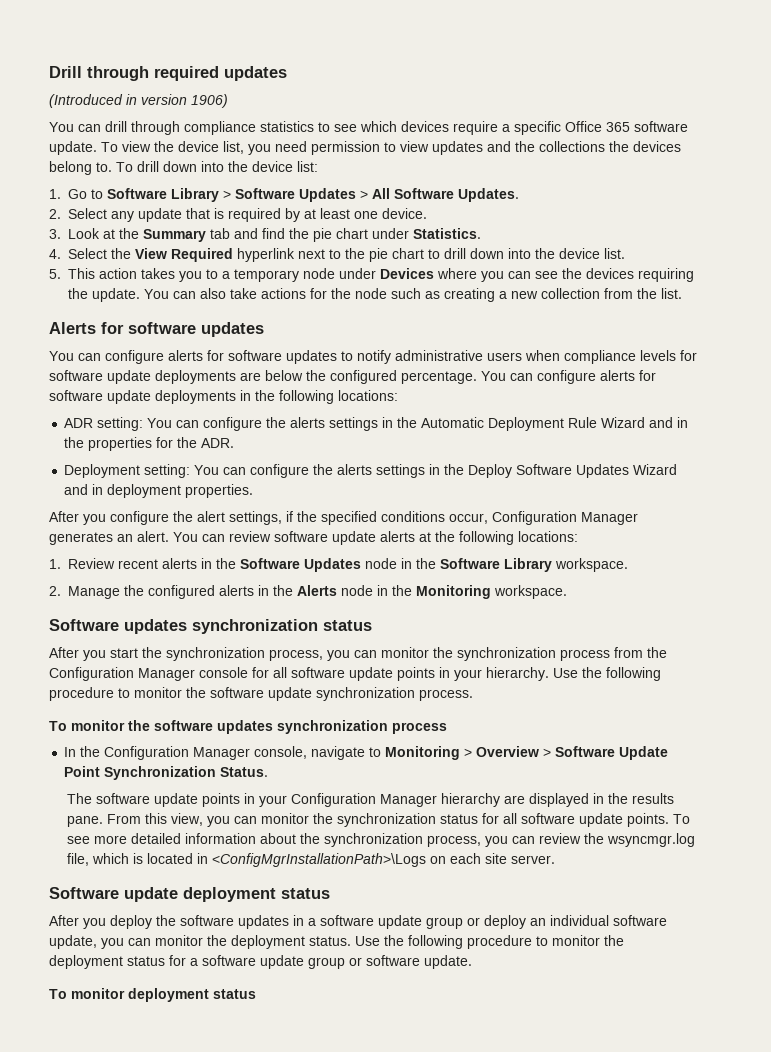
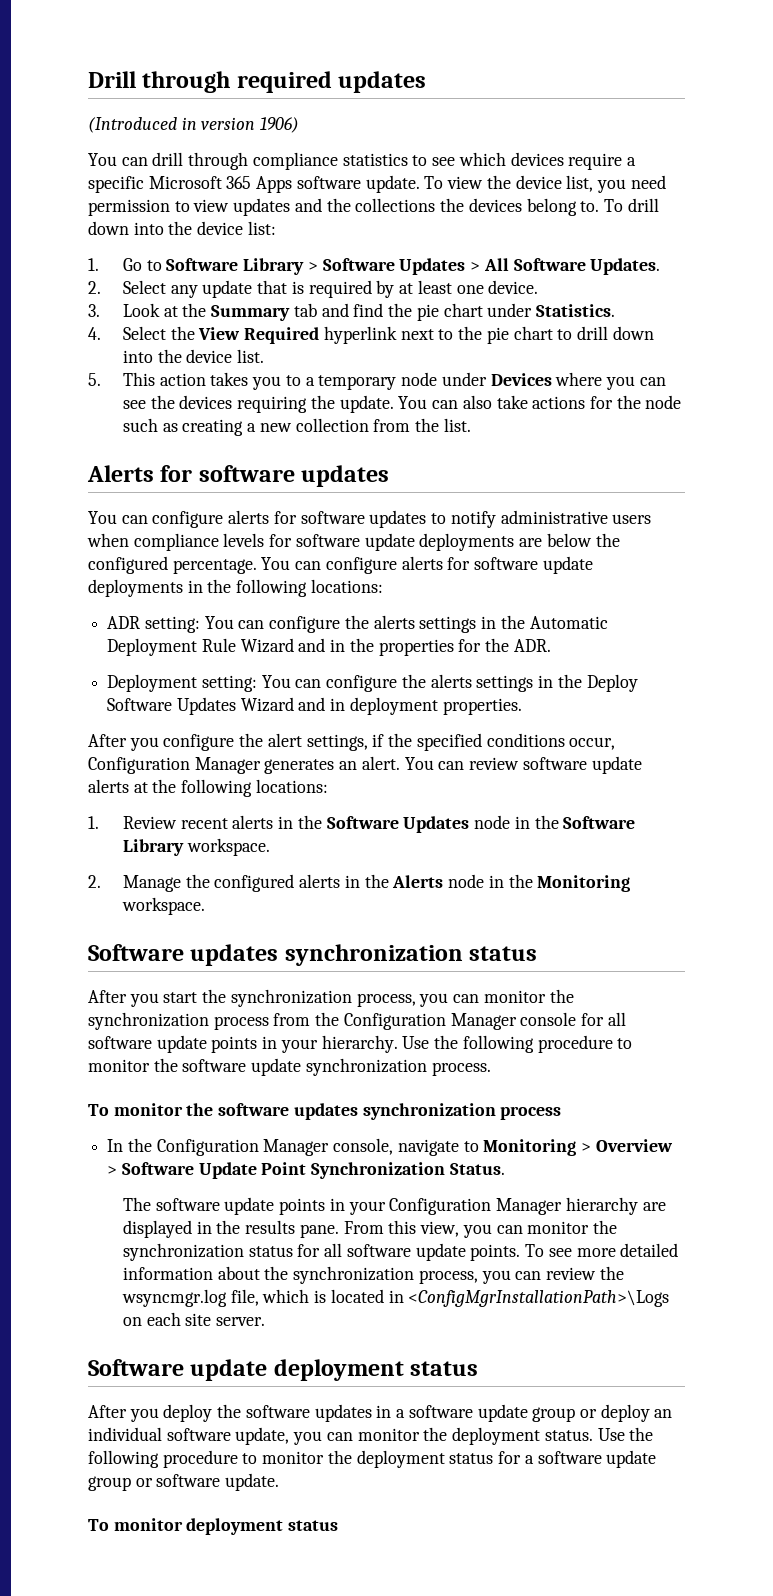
- You can drill through compliance statistics to see which devices require a specific Office 365 software update.
+ You can drill through compliance statistics to see which devices require a specific Microsoft 365 Apps software update.

